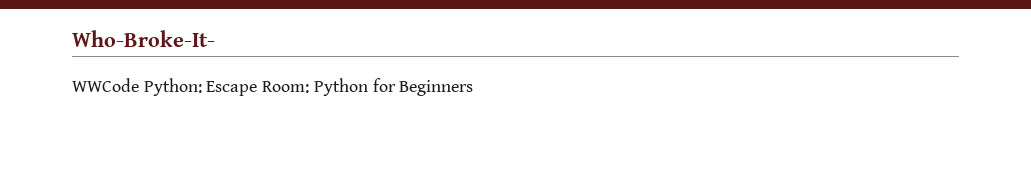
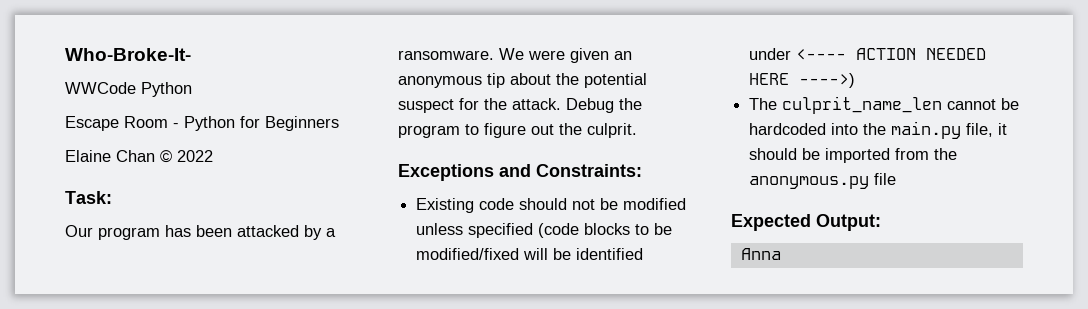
- WWCode Python: Escape Room: Python for Beginners
+ WWCode Python
+ Escape Room - Python for Beginners
+ Elaine Chan © 2022
+ Task:
+ Our program has been attacked by a ransomware. We were given an anonymous tip about the potential suspect for the attack. Debug the program to figure out the culprit.
+ Exceptions and Constraints:
+ Existing code should not be modified unless specified (code blocks to be modified/fixed will be identified under <---- ACTION NEEDED HERE ---->)
+ The culprit_name_len cannot be hardcoded into the main.py file, it should be imported from the anonymous.py file
+ Expected Output:
+ Anna

